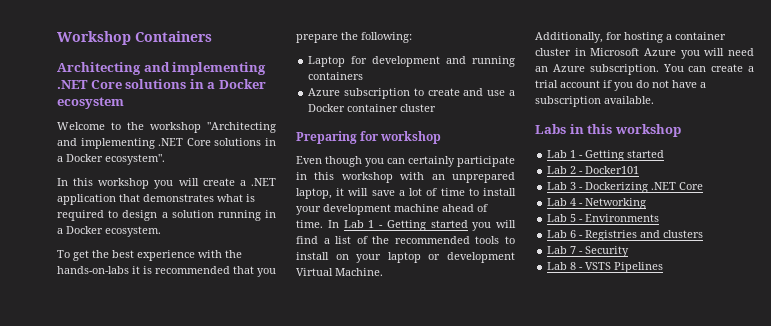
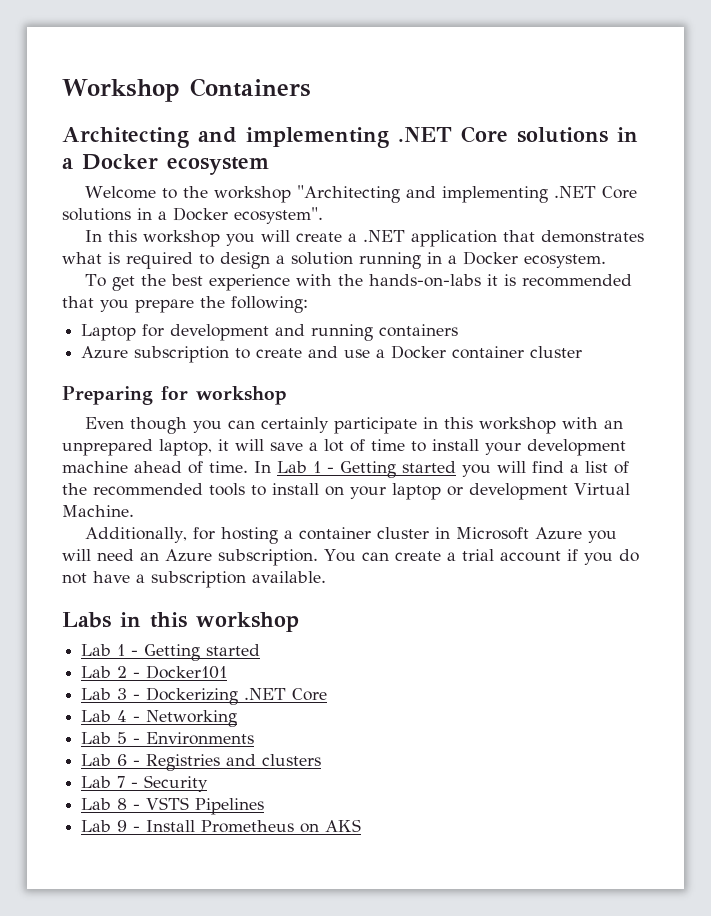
+ Lab 9 - Install Prometheus on AKS

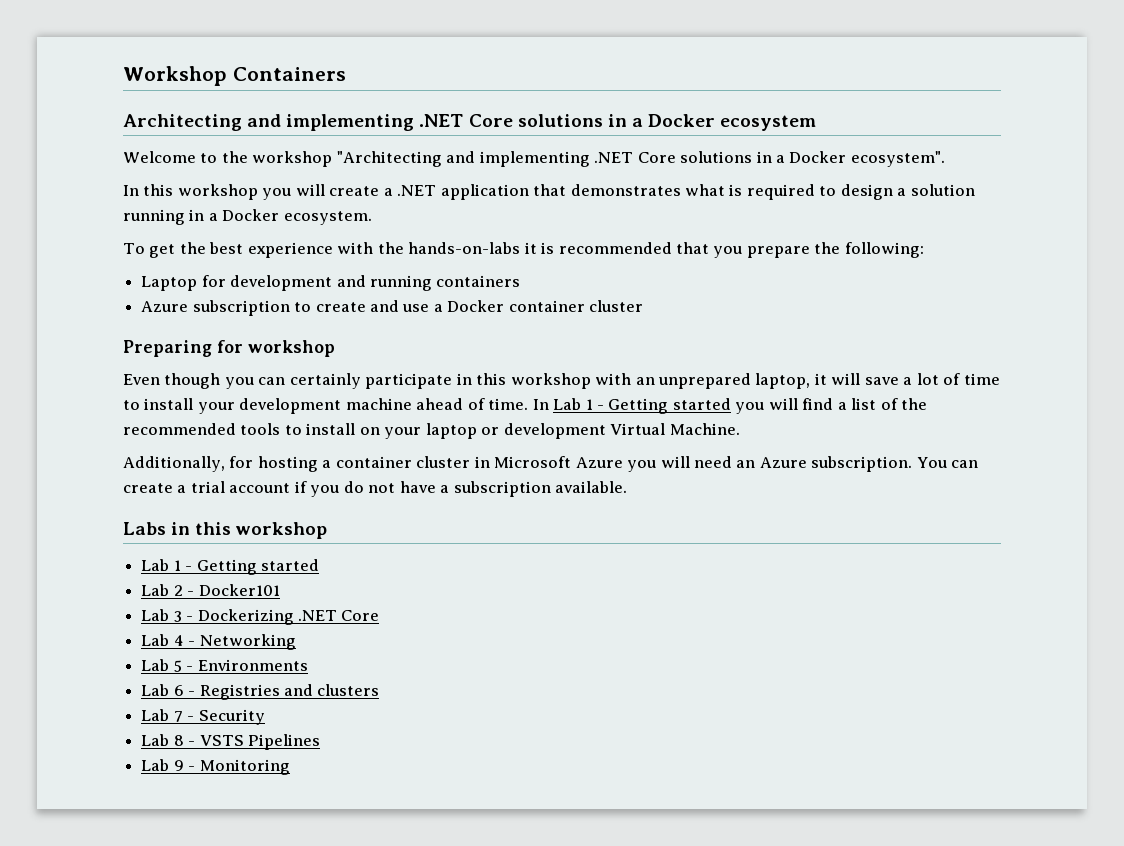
- Lab 9 - Install Prometheus on AKS
+ Lab 9 - Monitoring

